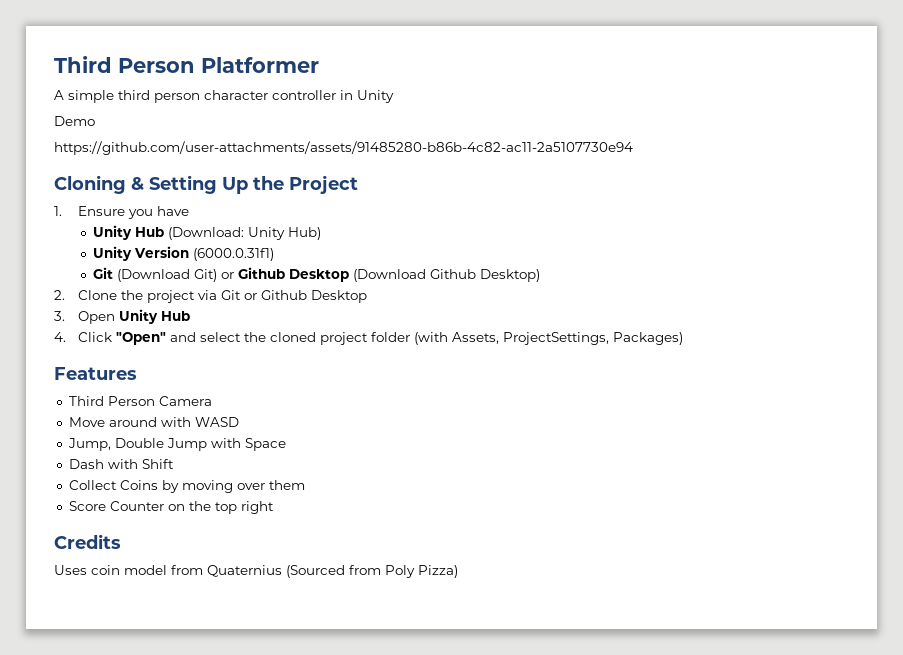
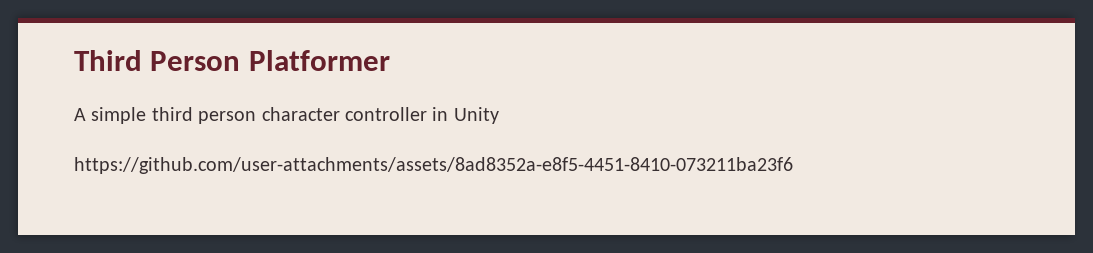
- Demo
- https://github.com/user-attachments/assets/91485280-b86b-4c82-ac11-2a5107730e94
- Cloning & Setting Up the Project
- 1. Ensure you have
- Unity Hub (Download: Unity Hub)
- Unity Version (6000.0.31f1)
- Git (Download Git) or Github Desktop (Download Github Desktop)
- 2. Clone the project via Git or Github Desktop
- 3. Open Unity Hub
- 4. Click "Open" and select the cloned project folder (with Assets, ProjectSettings, Packages)
- Features
- Third Person Camera
- Move around with WASD
- Jump, Double Jump with Space
- Dash with Shift
- Collect Coins by moving over them
- Score Counter on the top right
- Credits
- Uses coin model from Quaternius (Sourced from Poly Pizza)
+ https://github.com/user-attachments/assets/8ad8352a-e8f5-4451-8410-073211ba23f6

